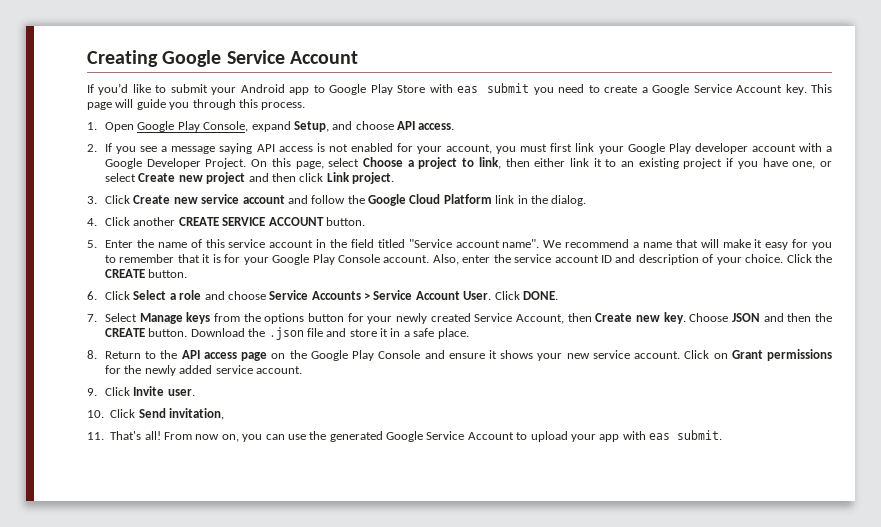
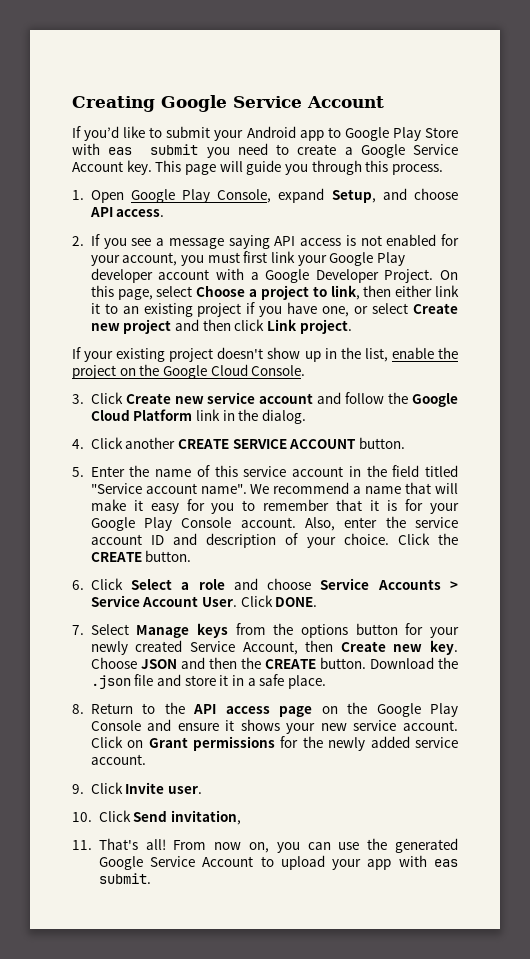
+ If your existing project doesn't show up in the list, enable the project on the Google Cloud Console.

